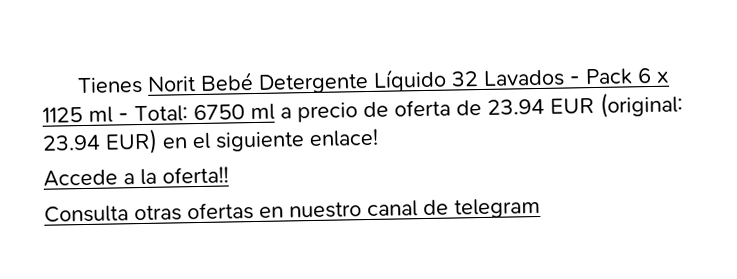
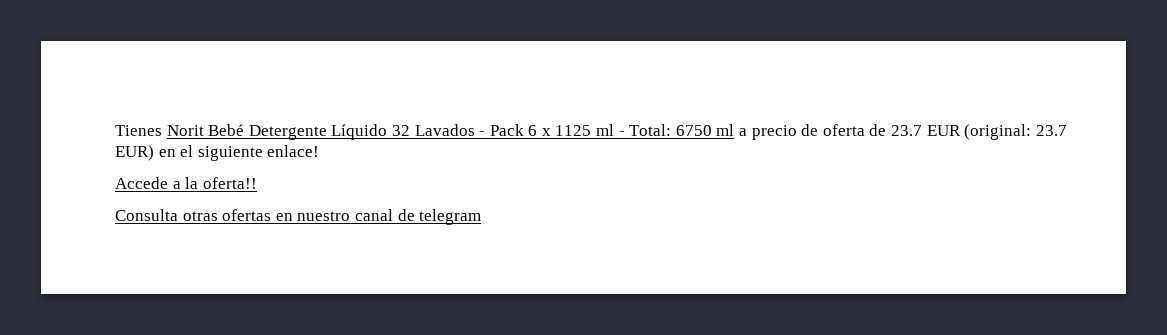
- Tienes Norit Bebé Detergente Líquido 32 Lavados - Pack 6 x 1125 ml - Total: 6750 ml a precio de oferta de 23.94 EUR (original: 23.94 EUR) en el siguiente enlace!
+ Tienes Norit Bebé Detergente Líquido 32 Lavados - Pack 6 x 1125 ml - Total: 6750 ml a precio de oferta de 23.7 EUR (original: 23.7 EUR) en el siguiente enlace!

